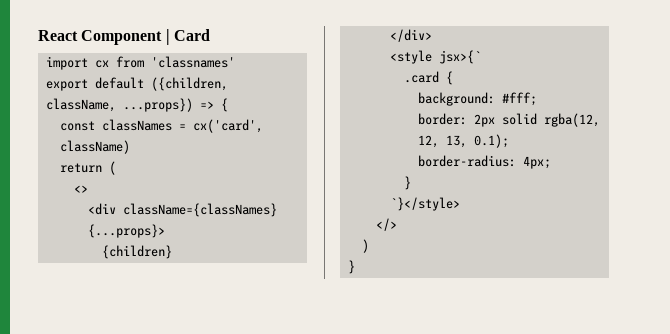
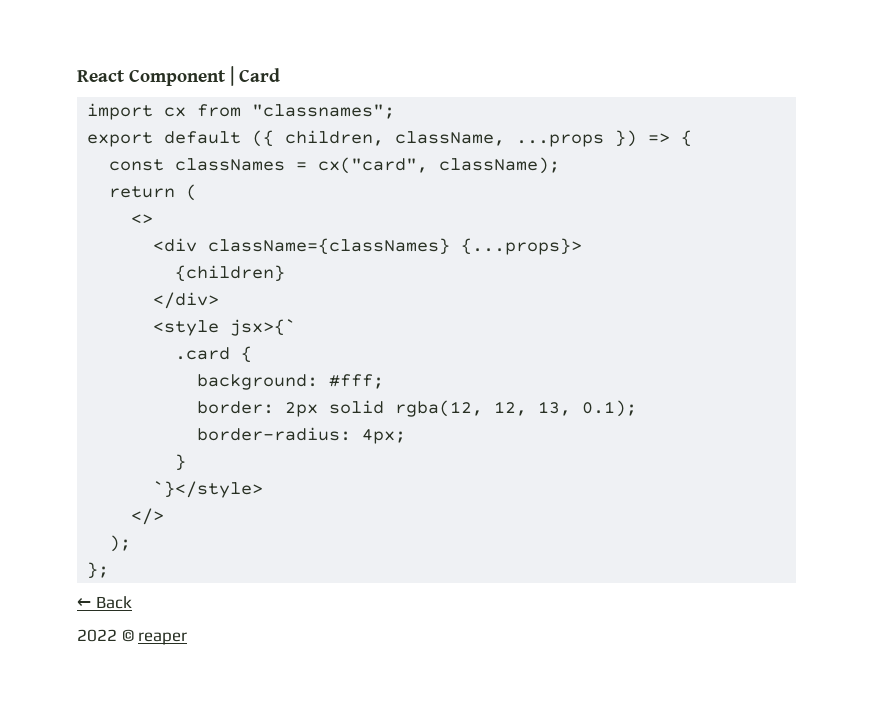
- import cx from 'classnames'
+ import cx from "classnames";
- export default ({children, className, ...props}) => {
+ export default ({ children, className, ...props }) => {
- const classNames = cx('card', className)
+ const classNames = cx("card", className);
- )
- }
+ );
+ };
+ ← Back
+ 2022 © reaper

